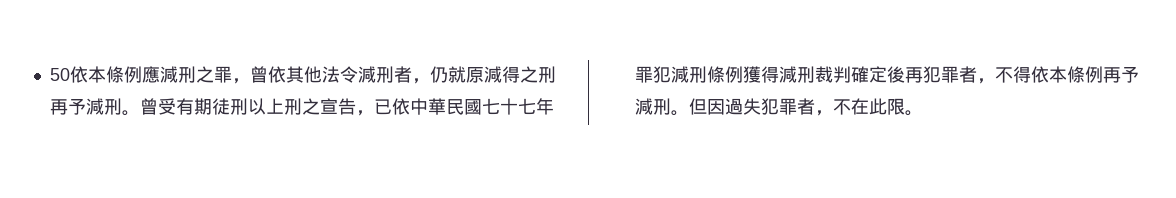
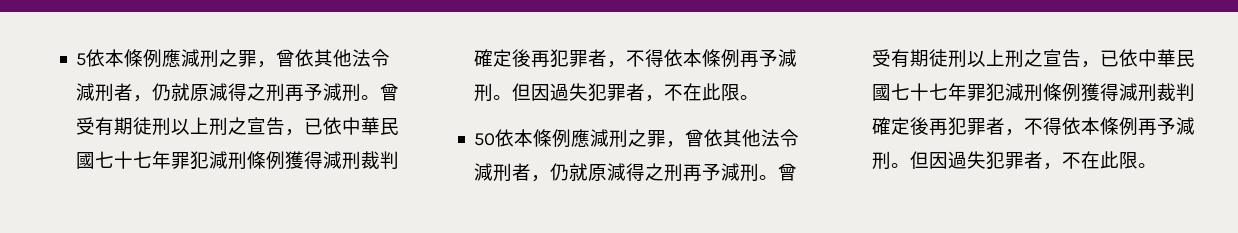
+ 5依本條例應減刑之罪，曾依其他法令減刑者，仍就原減得之刑再予減刑。曾受有期徒刑以上刑之宣告，已依中華民國七十七年罪犯減刑條例獲得減刑裁判確定後再犯罪者，不得依本條例再予減刑。但因過失犯罪者，不在此限。

